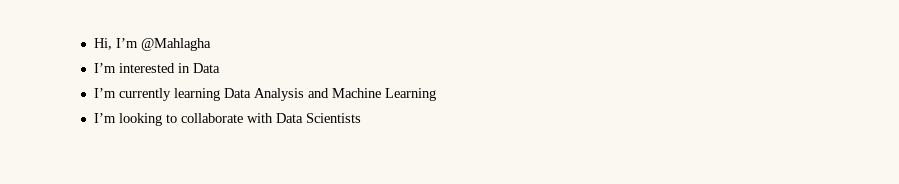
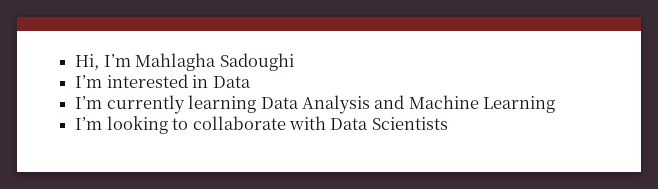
- Hi, I’m @Mahlagha
+ Hi, I’m Mahlagha Sadoughi

